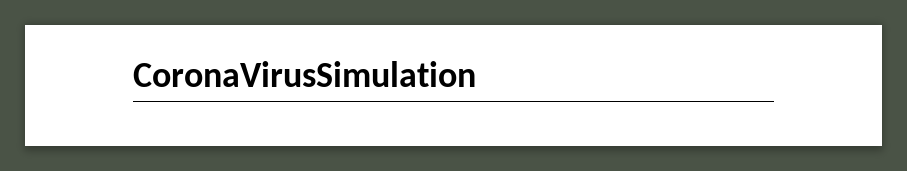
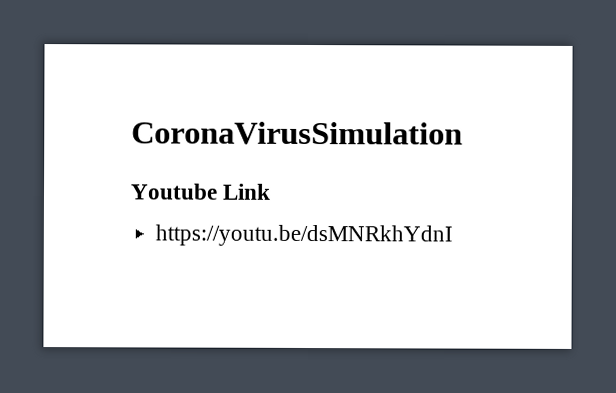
+ Youtube Link
+ https://youtu.be/dsMNRkhYdnI

